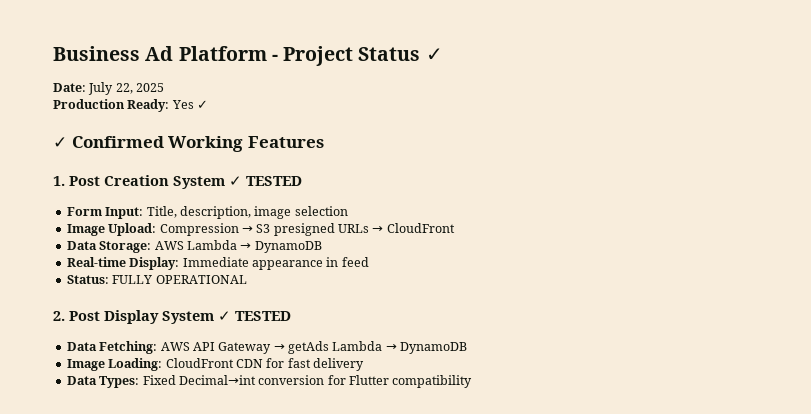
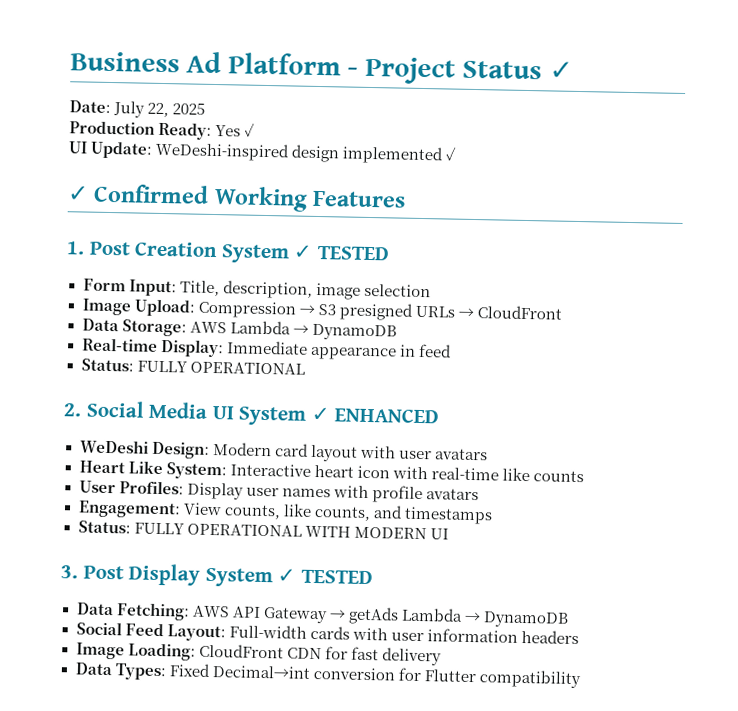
+ UI Update: WeDeshi-inspired design implemented ✓
- 2. Post Display System ✓ TESTED
+ 2. Social Media UI System ✓ ENHANCED
+ WeDeshi Design: Modern card layout with user avatars
+ Heart Like System: Interactive heart icon with real-time like counts
+ User Profiles: Display user names with profile avatars
+ Engagement: View counts, like counts, and timestamps
+ Status: FULLY OPERATIONAL WITH MODERN UI
+ 3. Post Display System ✓ TESTED
+ Social Feed Layout: Full-width cards with user information headers

